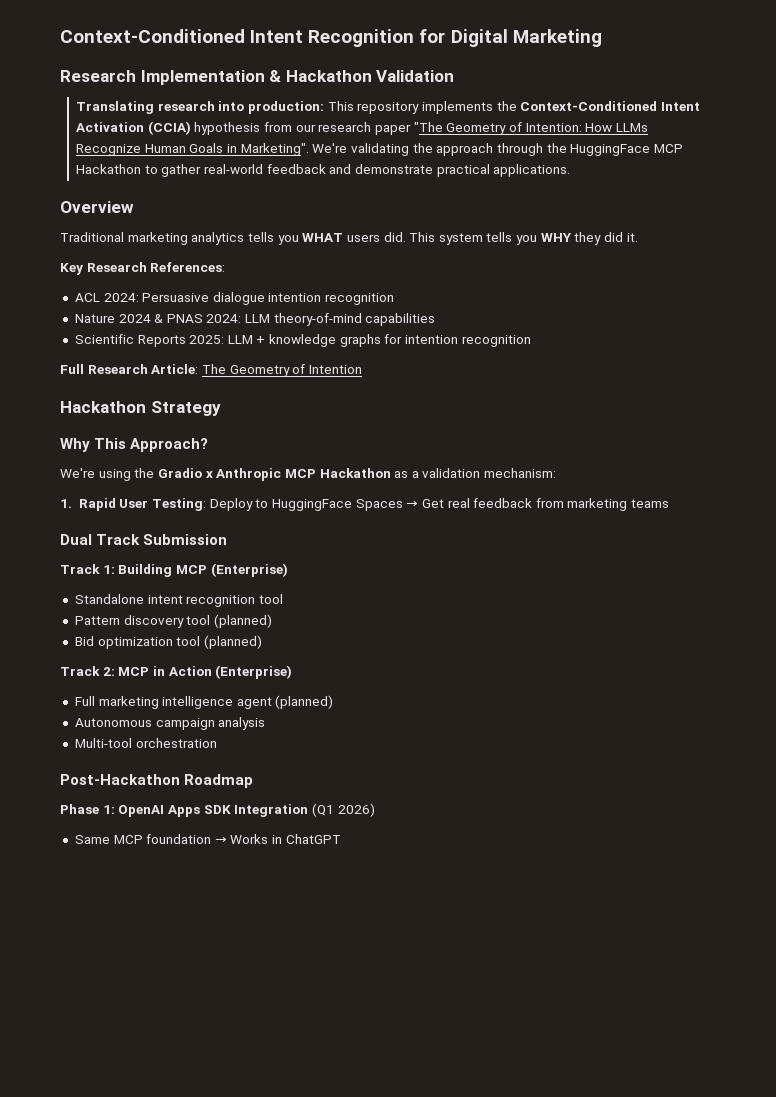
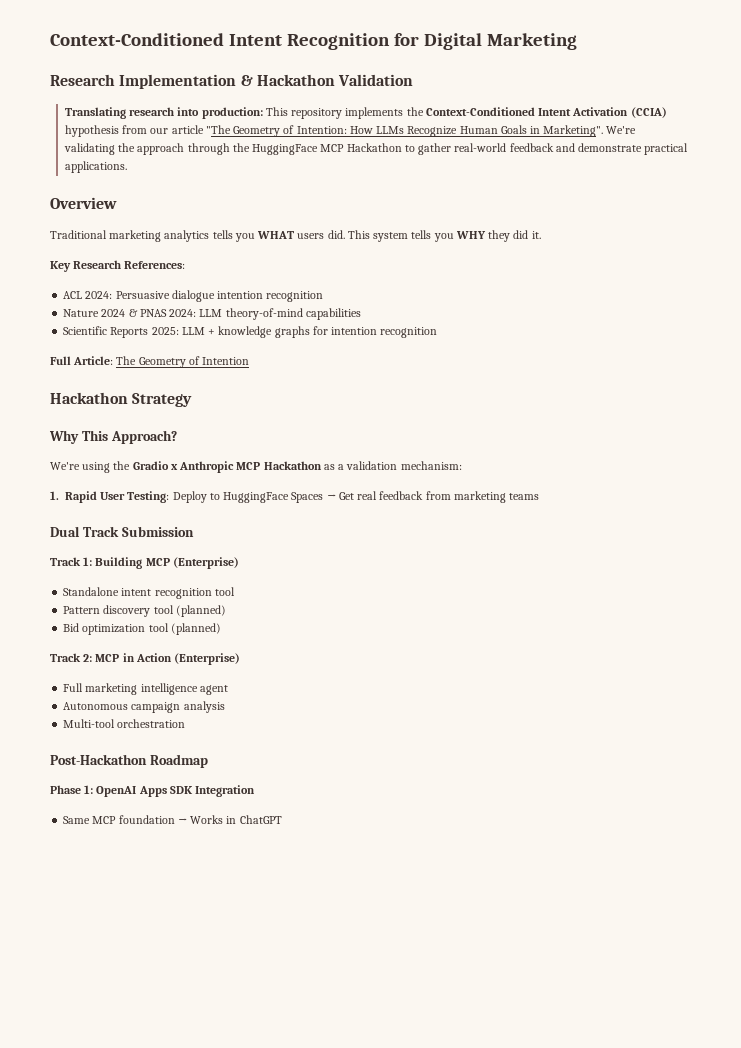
- Translating research into production: This repository implements the Context-Conditioned Intent Activation (CCIA) hypothesis from our research paper "The Geometry of Intention: How LLMs Recognize Human Goals in Marketing".
+ Translating research into production: This repository implements the Context-Conditioned Intent Activation (CCIA) hypothesis from our article "The Geometry of Intention: How LLMs Recognize Human Goals in Marketing".
- Full Research Article: The Geometry of Intention
+ Full Article: The Geometry of Intention
- Full marketing intelligence agent (planned)
+ Full marketing intelligence agent
- Phase 1: OpenAI Apps SDK Integration (Q1 2026)
+ Phase 1: OpenAI Apps SDK Integration

